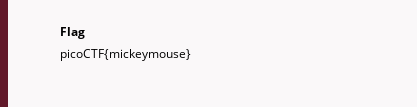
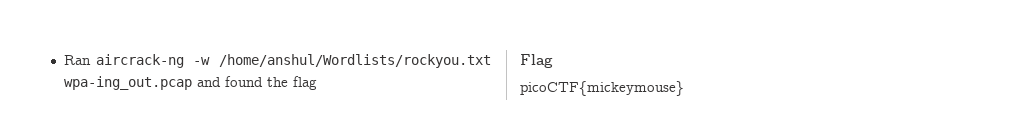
+ Ran aircrack-ng -w /home/anshul/Wordlists/rockyou.txt wpa-ing_out.pcap and found the flag

